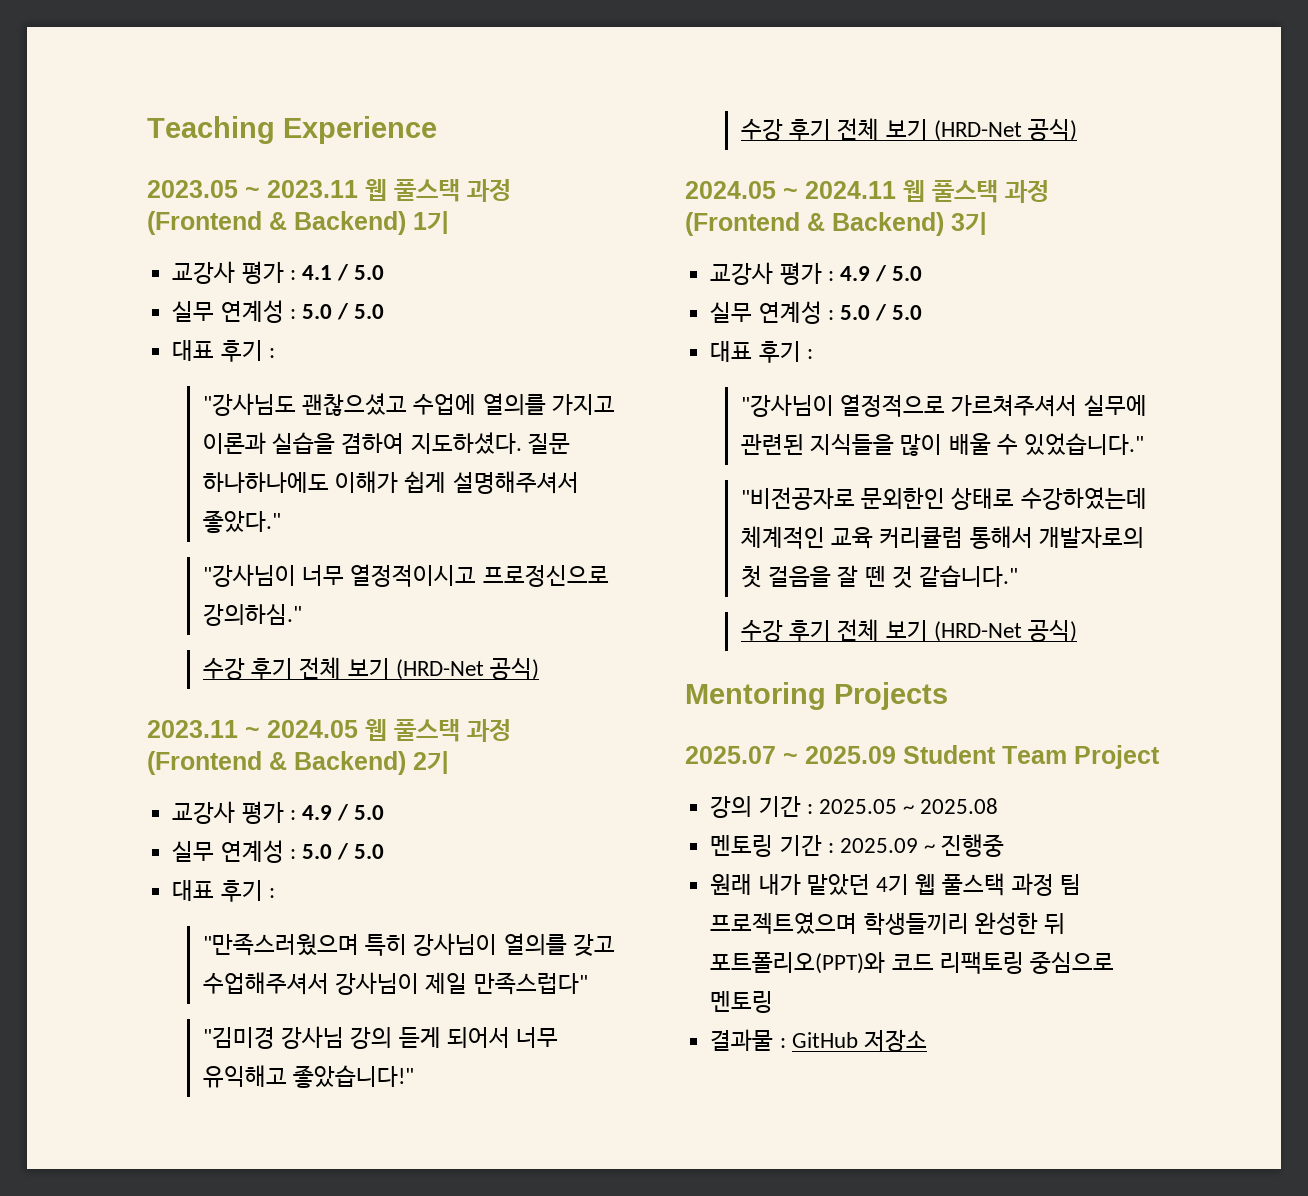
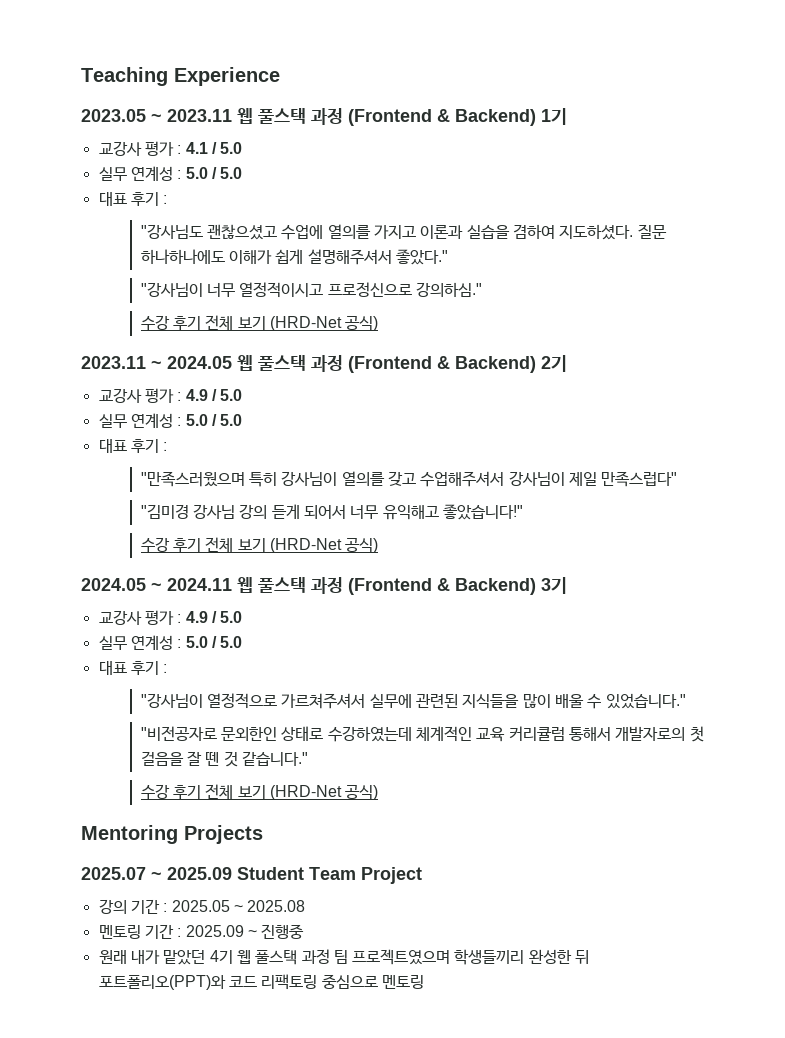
- 결과물 : GitHub 저장소

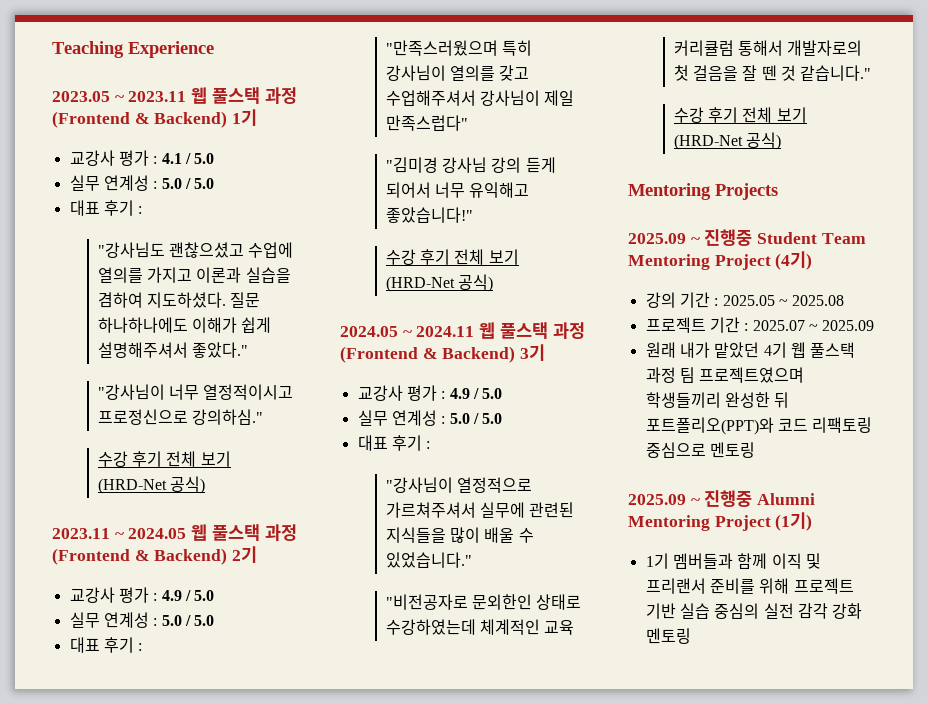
- 2025.07 ~ 2025.09 Student Team Project
+ 2025.09 ~ 진행중 Student Team Mentoring Project (4기)
- 멘토링 기간 : 2025.09 ~ 진행중
+ 프로젝트 기간 : 2025.07 ~ 2025.09
+ 2025.09 ~ 진행중 Alumni Mentoring Project (1기)
+ 1기 멤버들과 함께 이직 및 프리랜서 준비를 위해 프로젝트 기반 실습 중심의 실전 감각 강화 멘토링

